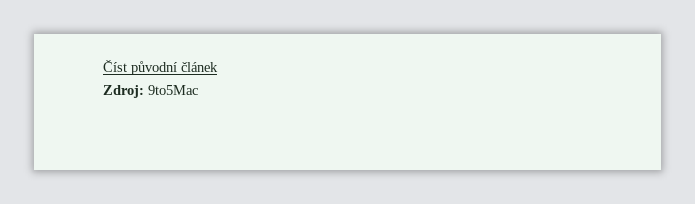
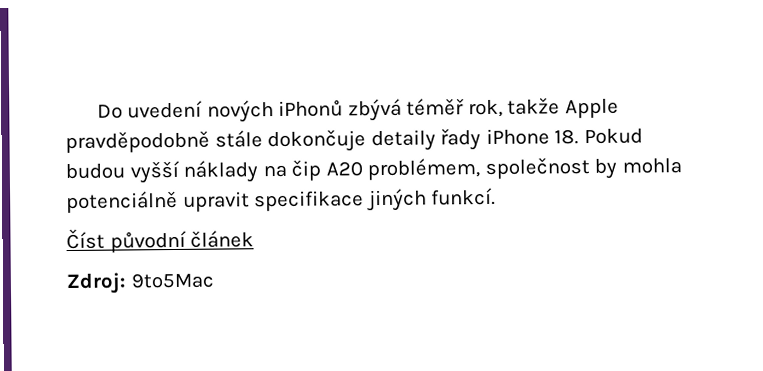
+ Do uvedení nových iPhonů zbývá téměř rok, takže Apple pravděpodobně stále dokončuje detaily řady iPhone 18. Pokud budou vyšší náklady na čip A20 problémem, společnost by mohla potenciálně upravit specifikace jiných funkcí.

